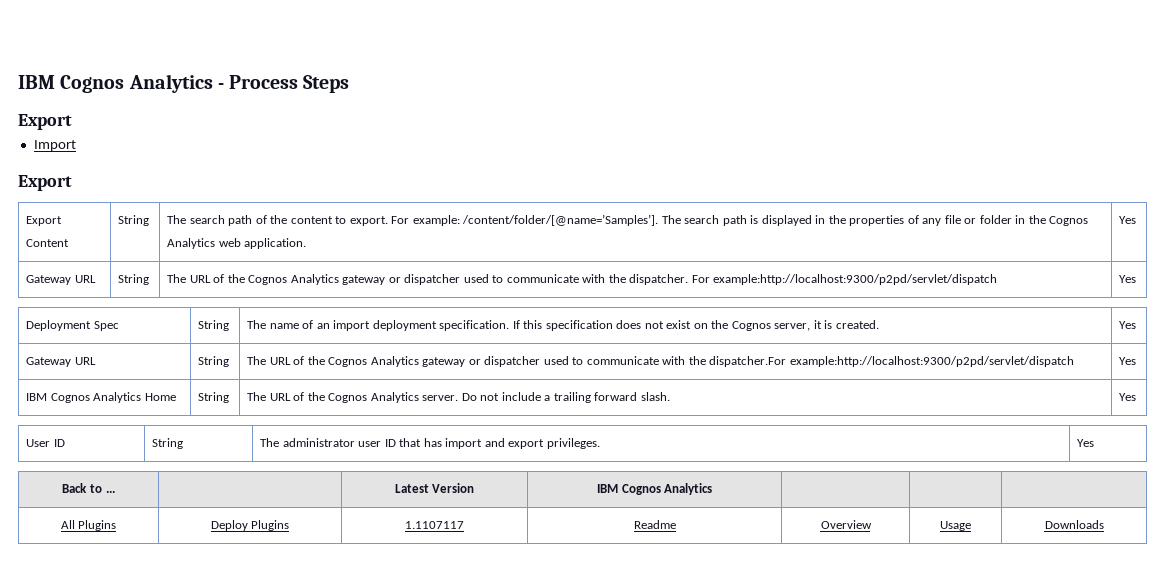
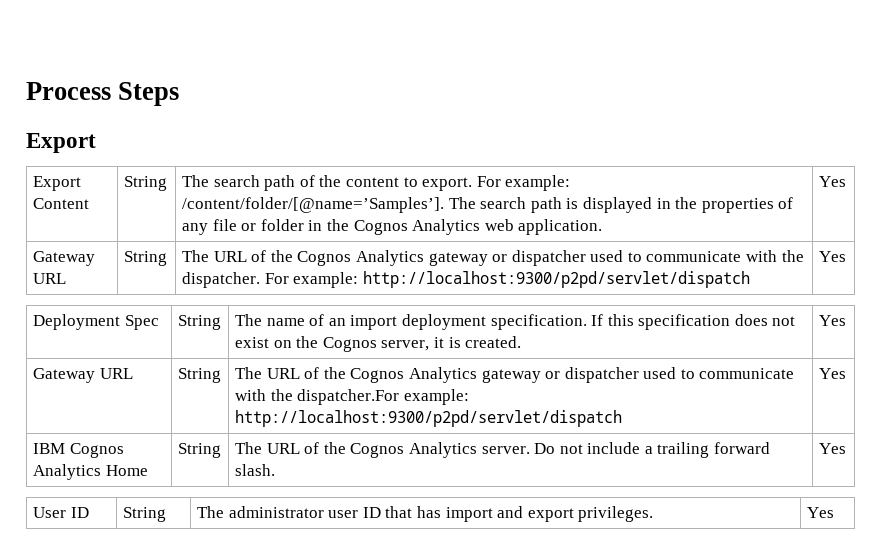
- IBM Cognos Analytics - Process Steps
+ Process Steps
- Import
- Export
- Gateway URL | String | The URL of the Cognos Analytics gateway or dispatcher used to communicate with the dispatcher. For example:http://localhost:9300/p2pd/servlet/dispatch | Yes
+ Gateway URL | String | The URL of the Cognos Analytics gateway or dispatcher used to communicate with the dispatcher. For example: http://localhost:9300/p2pd/servlet/dispatch | Yes
- Gateway URL | String | The URL of the Cognos Analytics gateway or dispatcher used to communicate with the dispatcher.For example:http://localhost:9300/p2pd/servlet/dispatch | Yes
+ Gateway URL | String | The URL of the Cognos Analytics gateway or dispatcher used to communicate with the dispatcher.For example: http://localhost:9300/p2pd/servlet/dispatch | Yes
- Back to ... | | Latest Version | IBM Cognos Analytics | | |
- All Plugins | Deploy Plugins | 1.1107117 | Readme | Overview | Usage | Downloads

